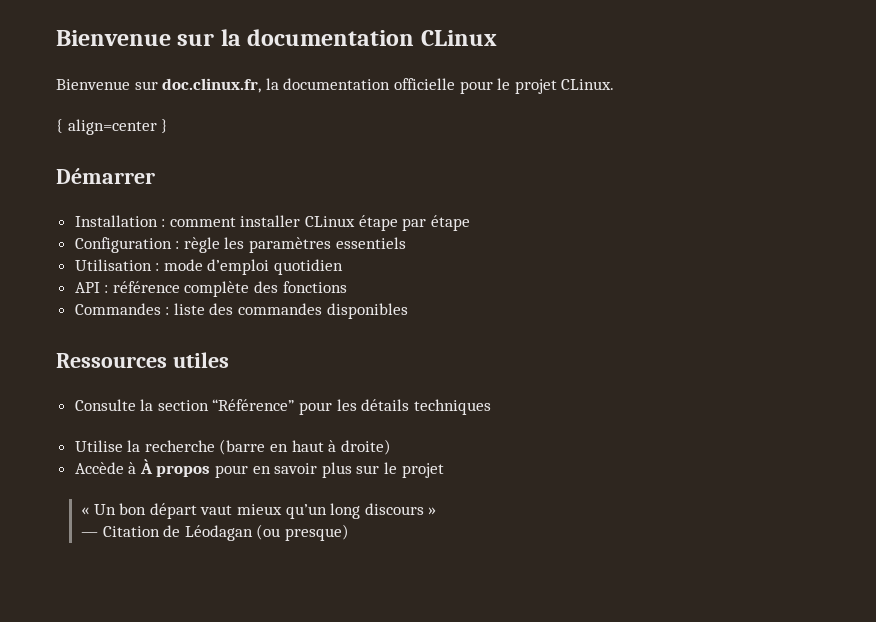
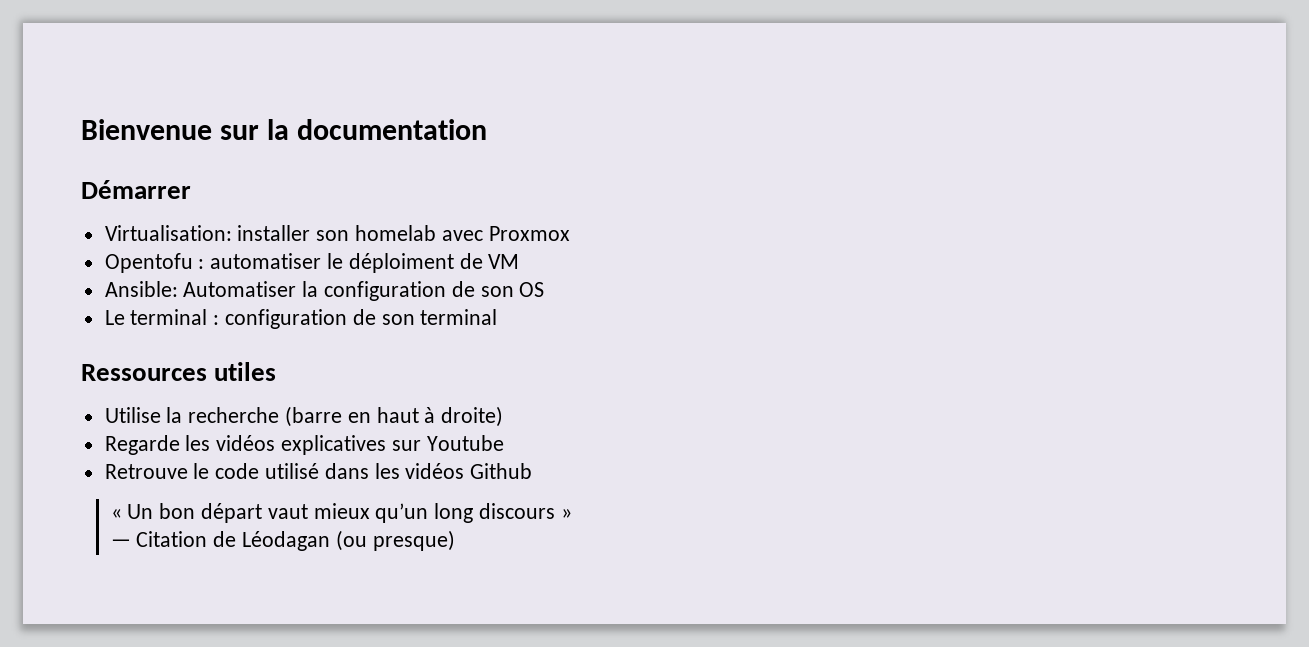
- Bienvenue sur la documentation CLinux
- Bienvenue sur doc.clinux.fr, la documentation officielle pour le projet CLinux.
- { align=center }
+ Bienvenue sur la documentation
  Démarrer
- Installation : comment installer CLinux étape par étape
- Configuration : règle les paramètres essentiels
- Utilisation : mode d’emploi quotidien
- API : référence complète des fonctions
- Commandes : liste des commandes disponibles
+ Virtualisation: installer son homelab avec Proxmox
+ Opentofu : automatiser le déploiment de VM
+ Ansible: Automatiser la configuration de son OS
+ Le terminal : configuration de son terminal
  Ressources utiles
- Consulte la section “Référence” pour les détails techniques
- Accède à À propos pour en savoir plus sur le projet
+ Regarde les vidéos explicatives sur Youtube
+ Retrouve le code utilisé dans les vidéos Github

